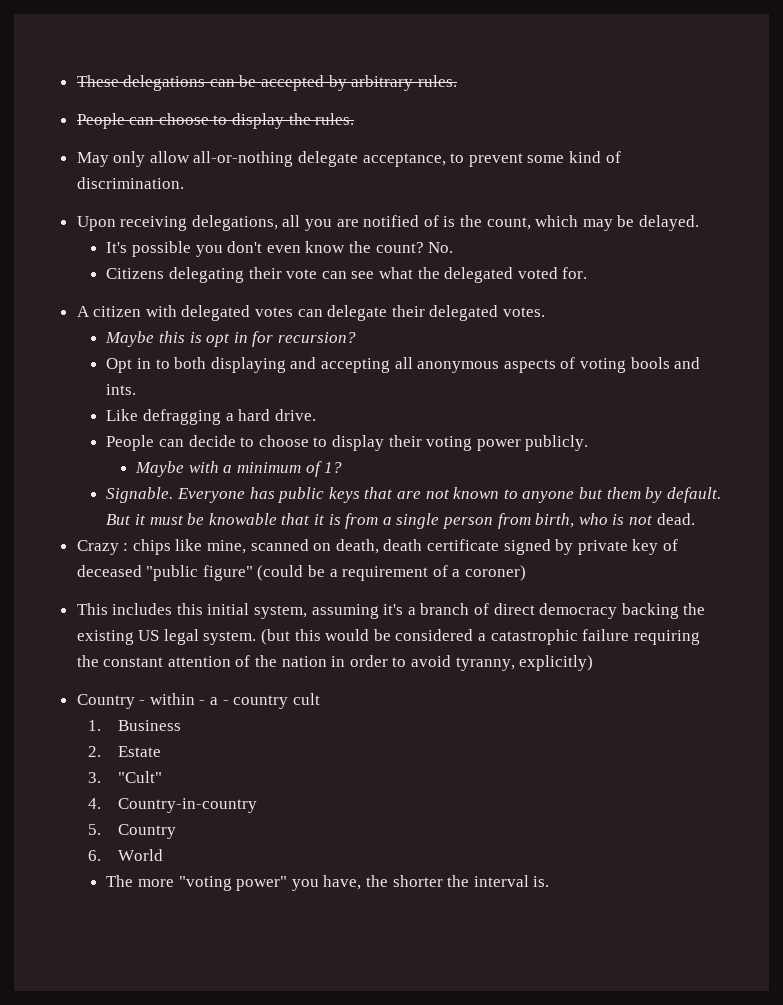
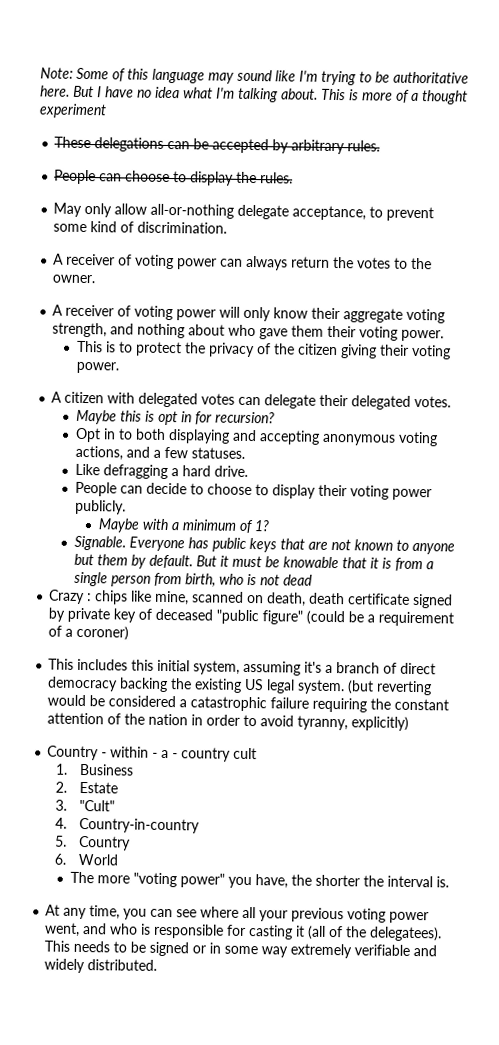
+ Note: Some of this language may sound like I'm trying to be authoritative here. But I have no idea what I'm talking about. This is more of a thought experiment
- Upon receiving delegations, all you are notified of is the count, which may be delayed.
- It's possible you don't even know the count? No.
- Citizens delegating their vote can see what the delegated voted for.
+ A receiver of voting power can always return the votes to the owner.
+ A receiver of voting power will only know their aggregate voting strength, and nothing about who gave them their voting power.
+ This is to protect the privacy of the citizen giving their voting power.
- Opt in to both displaying and accepting all anonymous aspects of voting bools and ints.
+ Opt in to both displaying and accepting anonymous voting actions, and a few statuses.
- But it must be knowable that it is from a single person from birth, who is not dead.
+ But it must be knowable that it is from a single person from birth, who is not dead
- (but this would be considered a catastrophic failure requiring the constant attention of the nation in order to avoid tyranny, explicitly)
+ (but reverting would be considered a catastrophic failure requiring the constant attention of the nation in order to avoid tyranny, explicitly)
+ At any time, you can see where all your previous voting power went, and who is responsible for casting it (all of the delegatees). This needs to be signed or in some way extremely verifiable and widely distributed.

